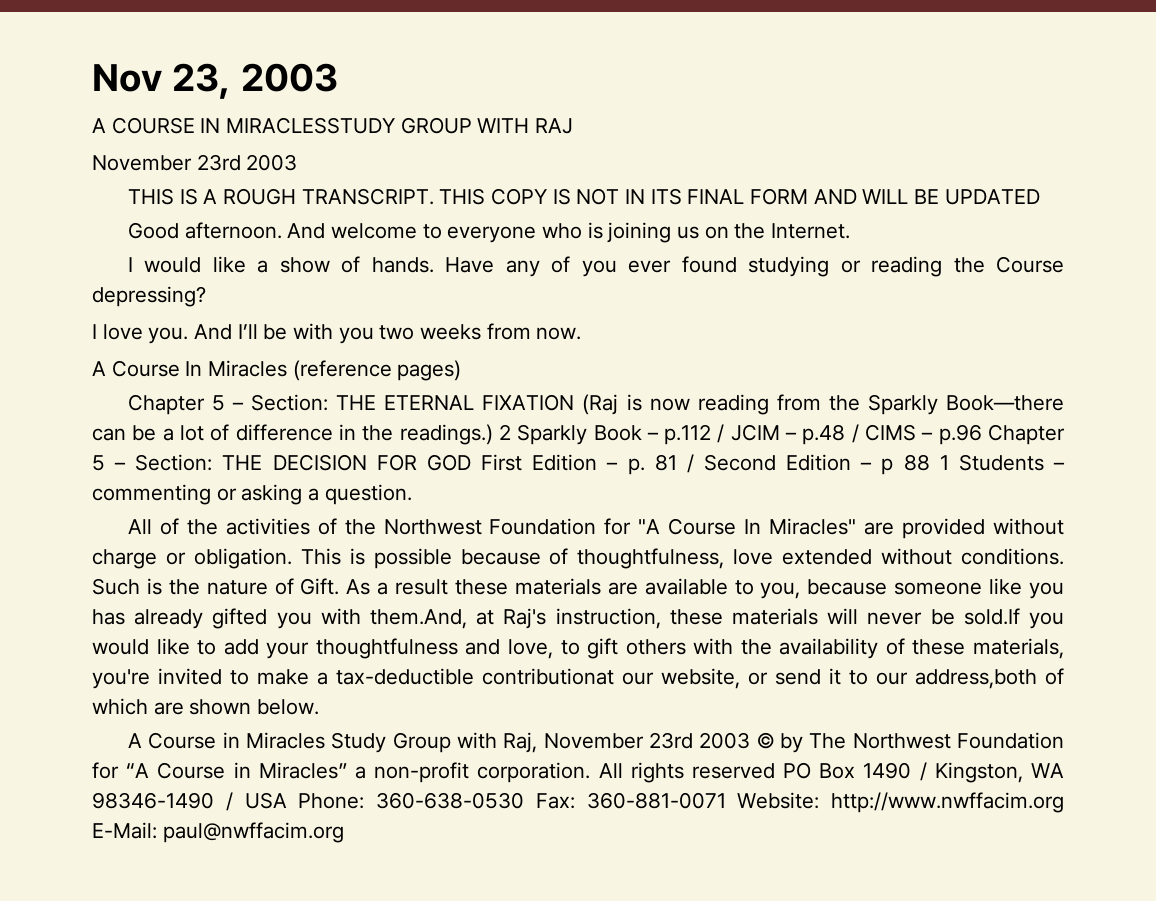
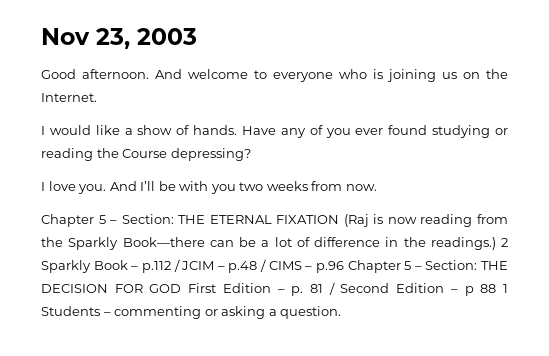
- A COURSE IN MIRACLESSTUDY GROUP WITH RAJ
- November 23rd 2003
- THIS IS A ROUGH TRANSCRIPT. THIS COPY IS NOT IN ITS FINAL FORM AND WILL BE UPDATED
- A Course In Miracles (reference pages)
- All of the activities of the Northwest Foundation for "A Course In Miracles" are provided without charge or obligation. This is possible because of thoughtfulness, love extended without conditions. Such is the nature of Gift. As a result these materials are available to you, because someone like you has already gifted you with them.And, at Raj's instruction, these materials will never be sold.If you would like to add your thoughtfulness and love, to gift others with the availability of these materials, you're invited to make a tax-deductible contributionat our website, or send it to our address,both of which are shown below.
- A Course in Miracles Study Group with Raj, November 23rd 2003 © by The Northwest Foundation for “A Course in Miracles” a non-profit corporation. All rights reserved PO Box 1490 / Kingston, WA 98346-1490 / USA Phone: 360-638-0530 Fax: 360-881-0071 Website: http://www.nwffacim.org E-Mail: paul@nwffacim.org

